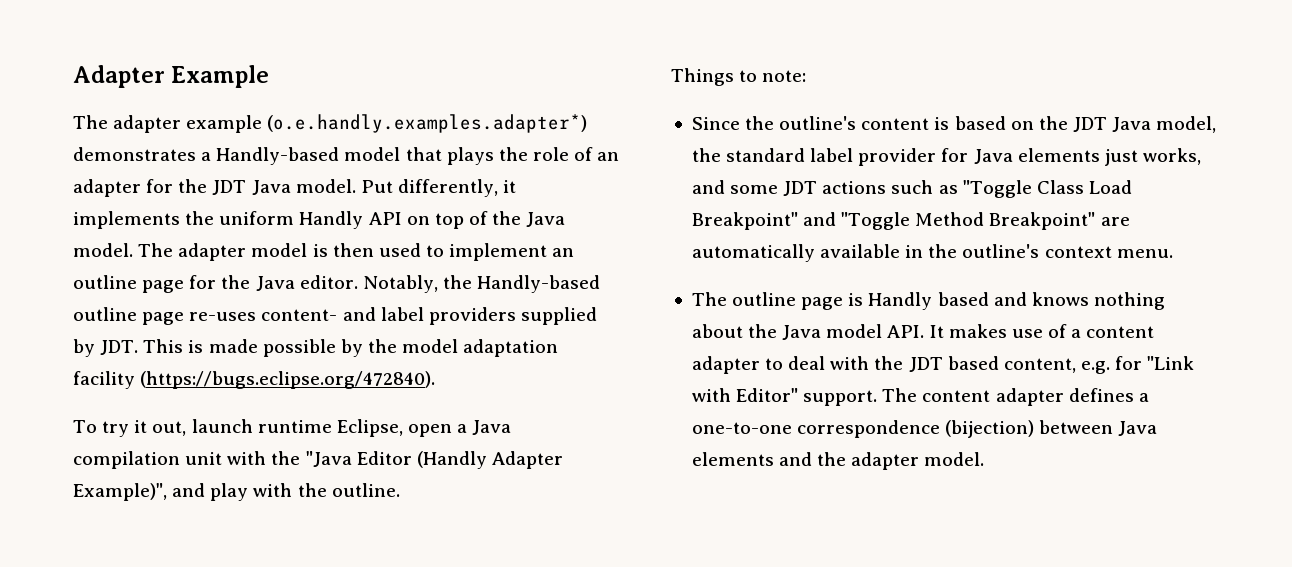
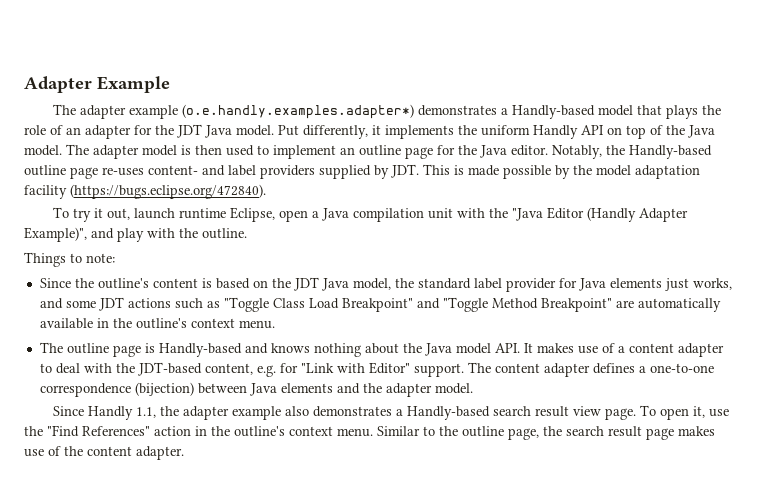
- The outline page is Handly based and knows nothing about the Java model API. It makes use of a content adapter to deal with the JDT based content, e.g. for "Link with Editor" support.
+ The outline page is Handly-based and knows nothing about the Java model API. It makes use of a content adapter to deal with the JDT-based content, e.g. for "Link with Editor" support.
+ Since Handly 1.1, the adapter example also demonstrates a Handly-based search result view page. To open it, use the "Find References" action in the outline's context menu. Similar to the outline page, the search result page makes use of the content adapter.

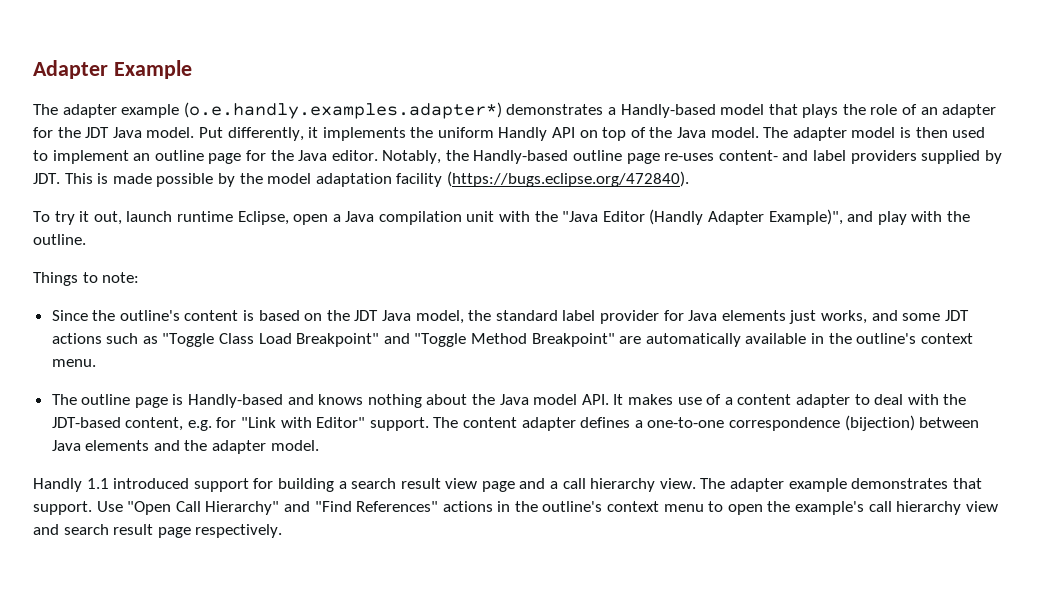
- Since Handly 1.1, the adapter example also demonstrates a Handly-based search result view page. To open it, use the "Find References" action in the outline's context menu. Similar to the outline page, the search result page makes use of the content adapter.
+ Handly 1.1 introduced support for building a search result view page and a call hierarchy view. The adapter example demonstrates that support. Use "Open Call Hierarchy" and "Find References" actions in the outline's context menu to open the example's call hierarchy view and search result page respectively.

